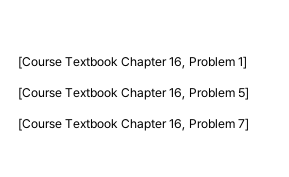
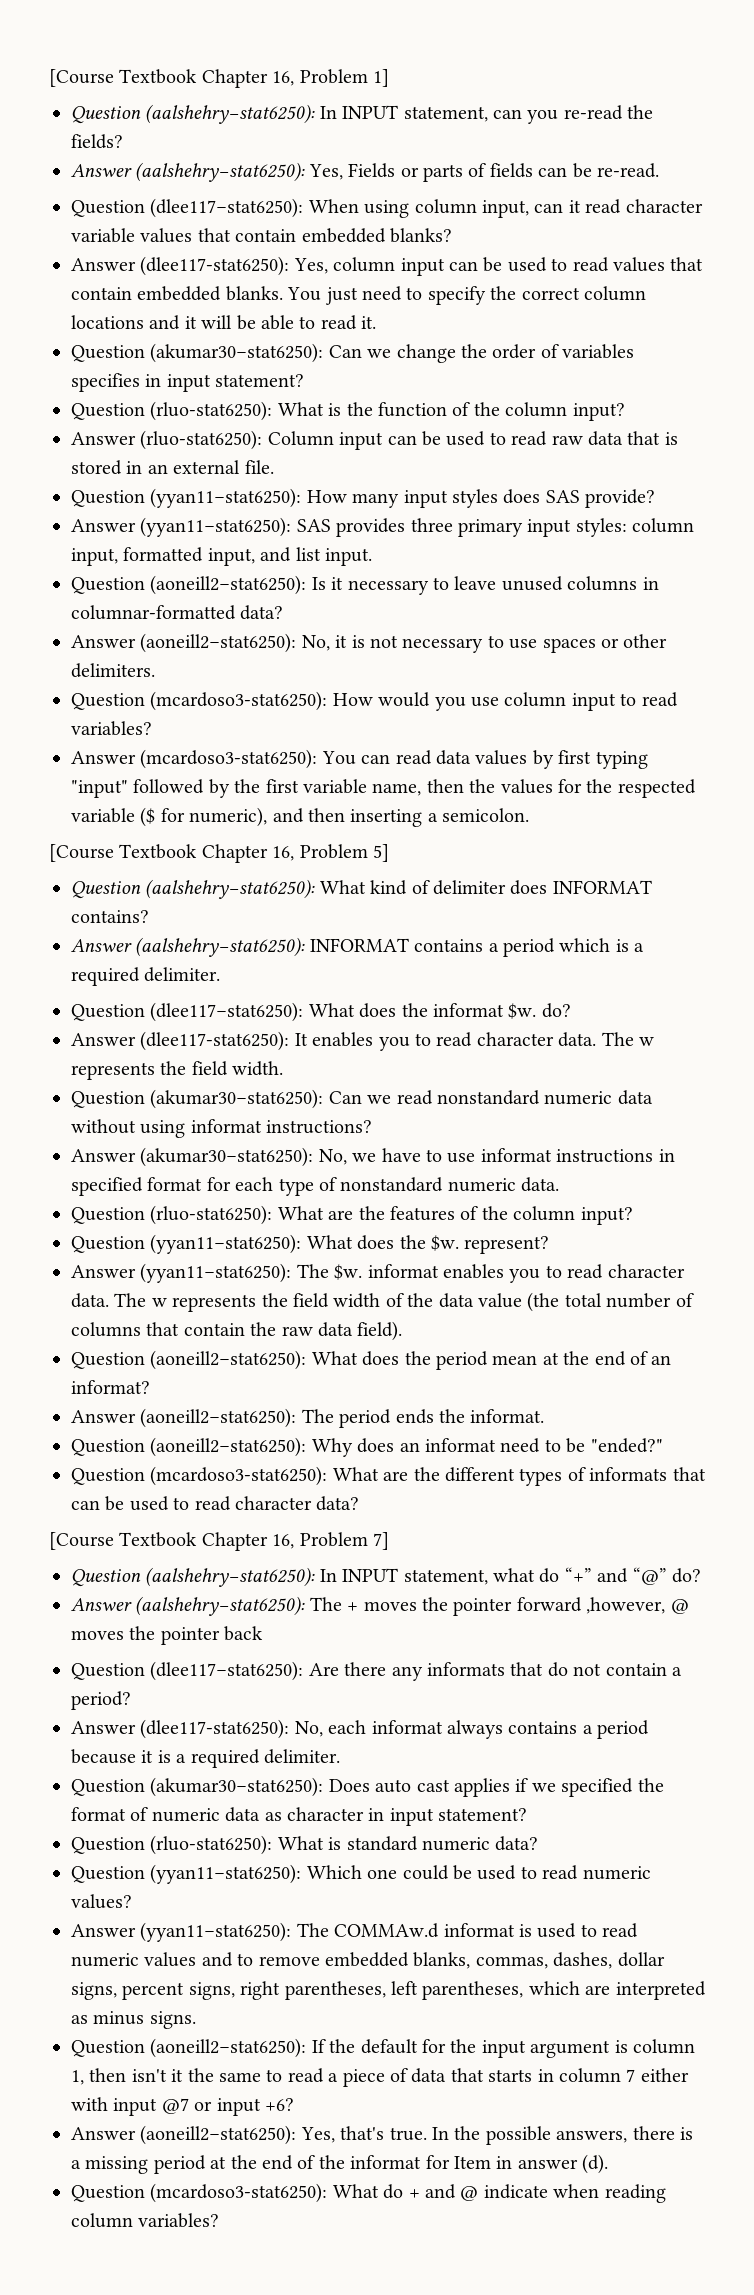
+ Question (aalshehry−stat6250): In INPUT statement, can you re-read the fields?
+ Answer (aalshehry−stat6250): Yes, Fields or parts of fields can be re-read.
+ Question (dlee117−stat6250): When using column input, can it read character variable values that contain embedded blanks?
+ Answer (dlee117-stat6250): Yes, column input can be used to read values that contain embedded blanks. You just need to specify the correct column locations and it will be able to read it.
+ Question (akumar30−stat6250): Can we change the order of variables specifies in input statement?
+ Question (rluo-stat6250): What is the function of the column input?
+ Answer (rluo-stat6250): Column input can be used to read raw data that is stored in an external file.
+ Question (yyan11−stat6250): How many input styles does SAS provide?
+ Answer (yyan11−stat6250): SAS provides three primary input styles: column input, formatted input, and list input.
+ Question (aoneill2−stat6250): Is it necessary to leave unused columns in columnar-formatted data?
+ Answer (aoneill2−stat6250): No, it is not necessary to use spaces or other delimiters.
+ Question (mcardoso3-stat6250): How would you use column input to read variables?
+ Answer (mcardoso3-stat6250): You can read data values by first typing "input" followed by the first variable name, then the values for the respected variable ($ for numeric), and then inserting a semicolon.
+ Question (aalshehry−stat6250): What kind of delimiter does INFORMAT contains?
+ Answer (aalshehry−stat6250): INFORMAT contains a period which is a required delimiter.
+ Question (dlee117−stat6250): What does the informat $w. do?
+ Answer (dlee117-stat6250): It enables you to read character data. The w represents the field width.
+ Question (akumar30−stat6250): Can we read nonstandard numeric data without using informat instructions?
+ Answer (akumar30−stat6250): No, we have to use informat instructions in specified format for each type of nonstandard numeric data.
+ Question (rluo-stat6250): What are the features of the column input?
+ Question (yyan11−stat6250): What does the $w. represent?
+ Answer (yyan11−stat6250): The $w. informat enables you to read character data. The w represents the field width of the data value (the total number of columns that contain the raw data field).
+ Question (aoneill2−stat6250): What does the period mean at the end of an informat?
+ Answer (aoneill2−stat6250): The period ends the informat.
+ Question (aoneill2−stat6250): Why does an informat need to be "ended?"
+ Question (mcardoso3-stat6250): What are the different types of informats that can be used to read character data?
+ Question (aalshehry−stat6250): In INPUT statement, what do “+” and “@” do?
+ Answer (aalshehry−stat6250): The + moves the pointer forward ,however, @ moves the pointer back
+ Question (dlee117−stat6250): Are there any informats that do not contain a period?
+ Answer (dlee117-stat6250): No, each informat always contains a period because it is a required delimiter.
+ Question (akumar30−stat6250): Does auto cast applies if we specified the format of numeric data as character in input statement?
+ Question (rluo-stat6250): What is standard numeric data?
+ Question (yyan11−stat6250): Which one could be used to read numeric values?
+ Answer (yyan11−stat6250): The COMMAw.d informat is used to read numeric values and to remove embedded blanks, commas, dashes, dollar signs, percent signs, right parentheses, left parentheses, which are interpreted as minus signs.
+ Question (aoneill2−stat6250): If the default for the input argument is column 1, then isn't it the same to read a piece of data that starts in column 7 either with input @7 or input +6?
+ Answer (aoneill2−stat6250): Yes, that's true. In the possible answers, there is a missing period at the end of the informat for Item in answer (d).
+ Question (mcardoso3-stat6250): What do + and @ indicate when reading column variables?

